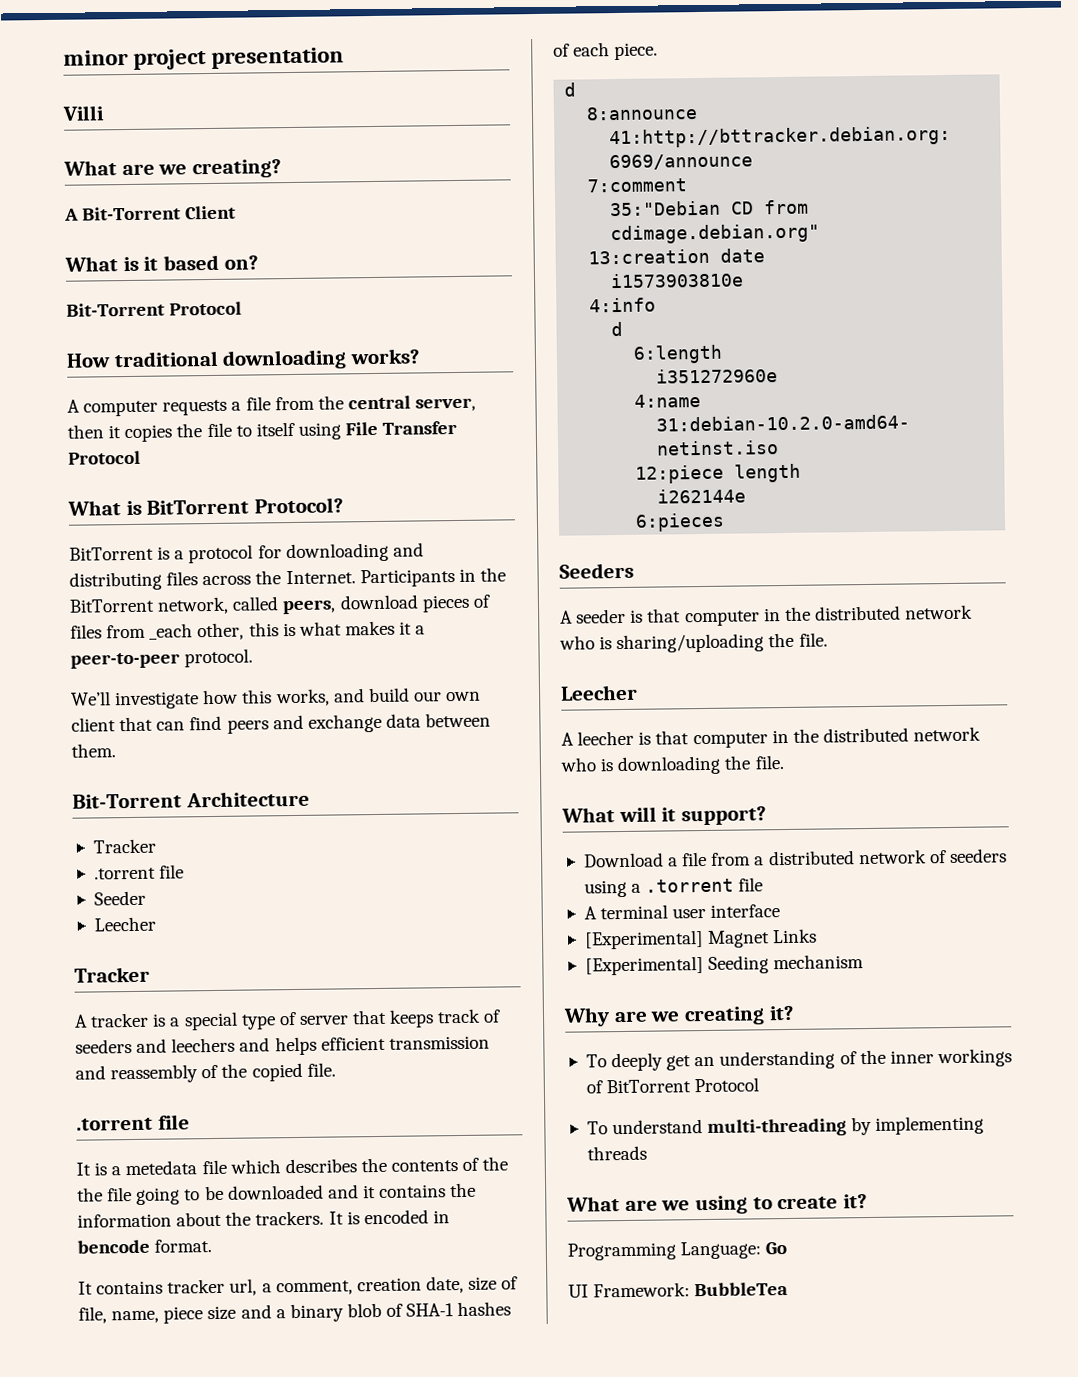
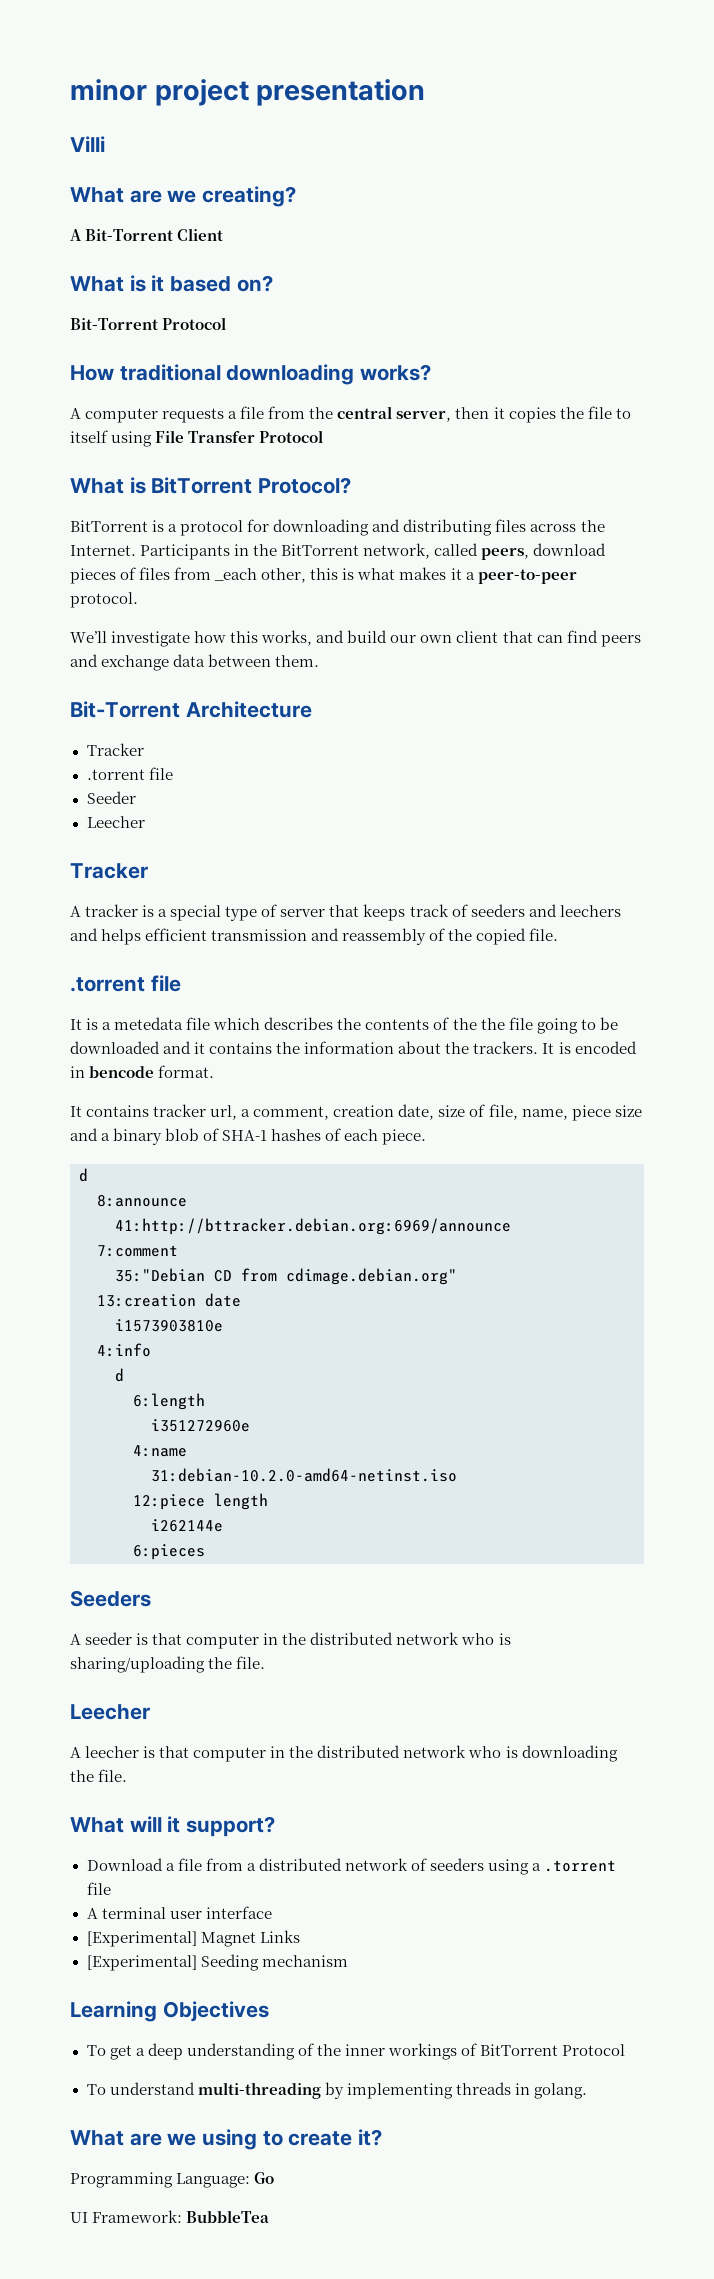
- Why are we creating it?
- To deeply get an understanding of the inner workings of BitTorrent Protocol
+ Learning Objectives
+ To get a deep understanding of the inner workings of BitTorrent Protocol
- To understand multi-threading by implementing threads
+ To understand multi-threading by implementing threads in golang.

